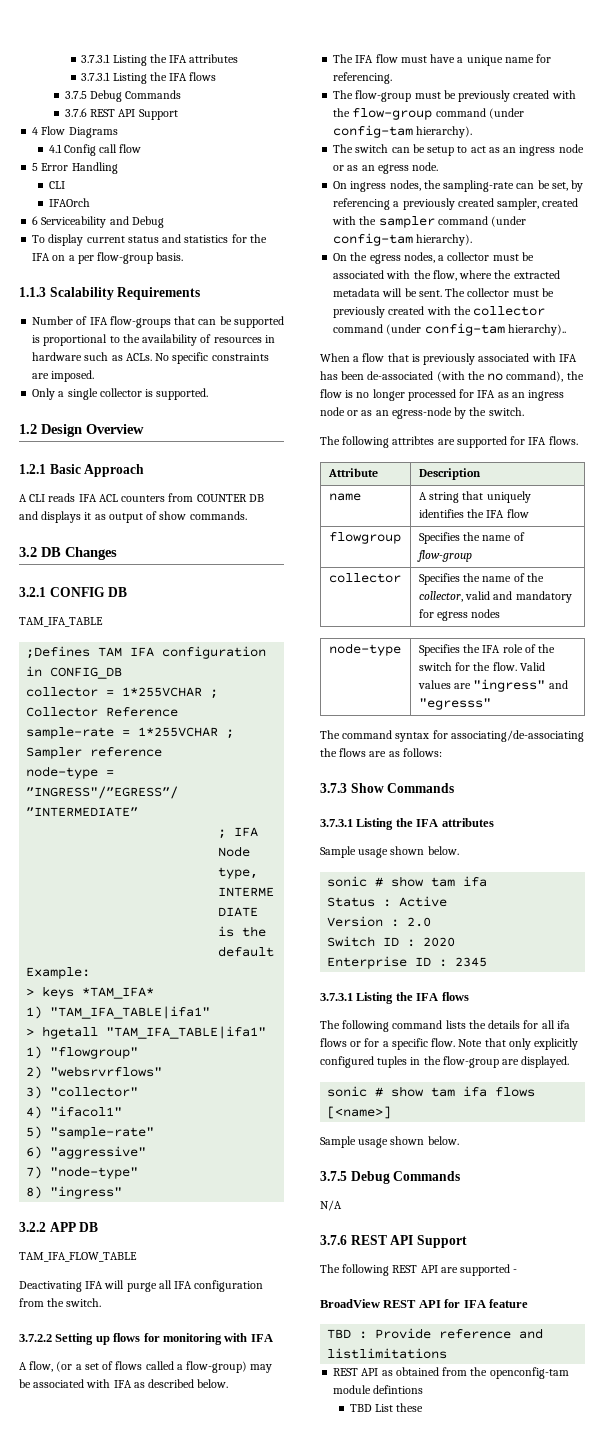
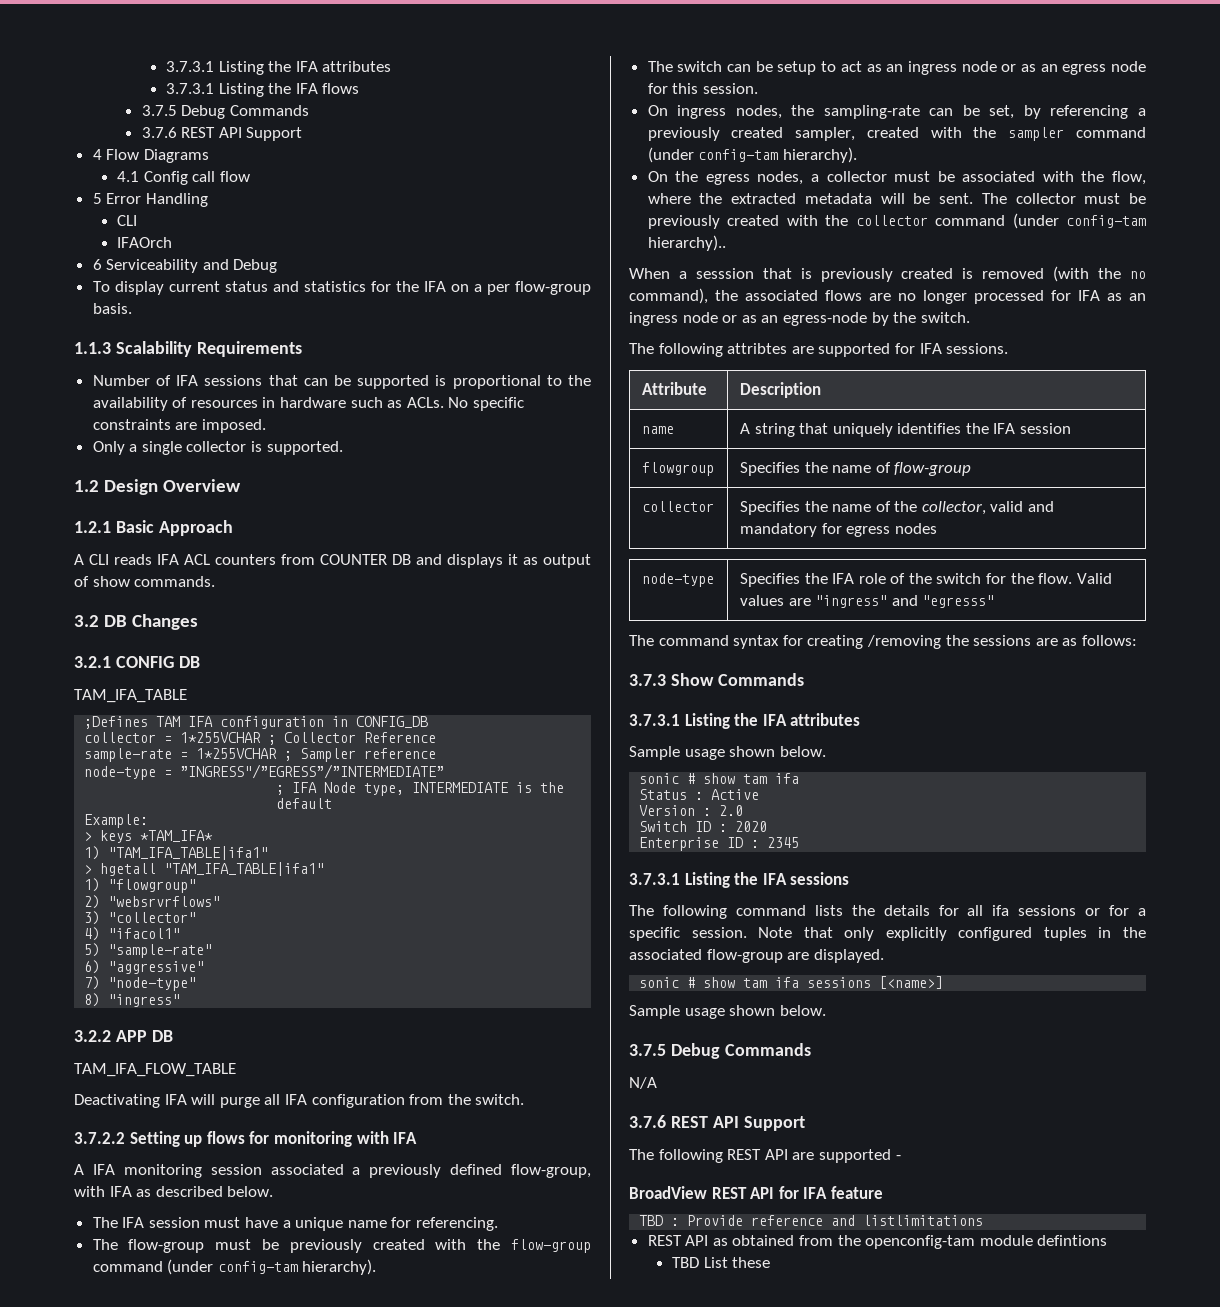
- Number of IFA flow-groups that can be supported is proportional to the availability of resources in hardware such as ACLs.
+ Number of IFA sessions that can be supported is proportional to the availability of resources in hardware such as ACLs.
- A flow, (or a set of flows called a flow-group) may be associated with IFA as described below.
+ A IFA monitoring session associated a previously defined flow-group, with IFA as described below.
- The IFA flow must have a unique name for referencing.
+ The IFA session must have a unique name for referencing.
- The switch can be setup to act as an ingress node or as an egress node.
+ The switch can be setup to act as an ingress node or as an egress node for this session.
- When a flow that is previously associated with IFA has been de-associated (with the no command), the flow is no longer processed for IFA as an ingress node or as an egress-node by the switch.
+ When a sesssion that is previously created is removed (with the no command), the associated flows are no longer processed for IFA as an ingress node or as an egress-node by the switch.
- The following attribtes are supported for IFA flows.
+ The following attribtes are supported for IFA sessions.
- name | A string that uniquely identifies the IFA flow
+ name | A string that uniquely identifies the IFA session
- The command syntax for associating/de-associating the flows are as follows:
+ The command syntax for creating /removing the sessions are as follows:
  Enterprise ID : 2345
- 3.7.3.1 Listing the IFA flows
+ 3.7.3.1 Listing the IFA sessions
- The following command lists the details for all ifa flows or for a specific flow.
+ The following command lists the details for all ifa sessions or for a specific session.
- Note that only explicitly configured tuples in the flow-group are displayed.
+ Note that only explicitly configured tuples in the associated flow-group are displayed.
- sonic # show tam ifa flows [<name>]
+ sonic # show tam ifa sessions [<name>]

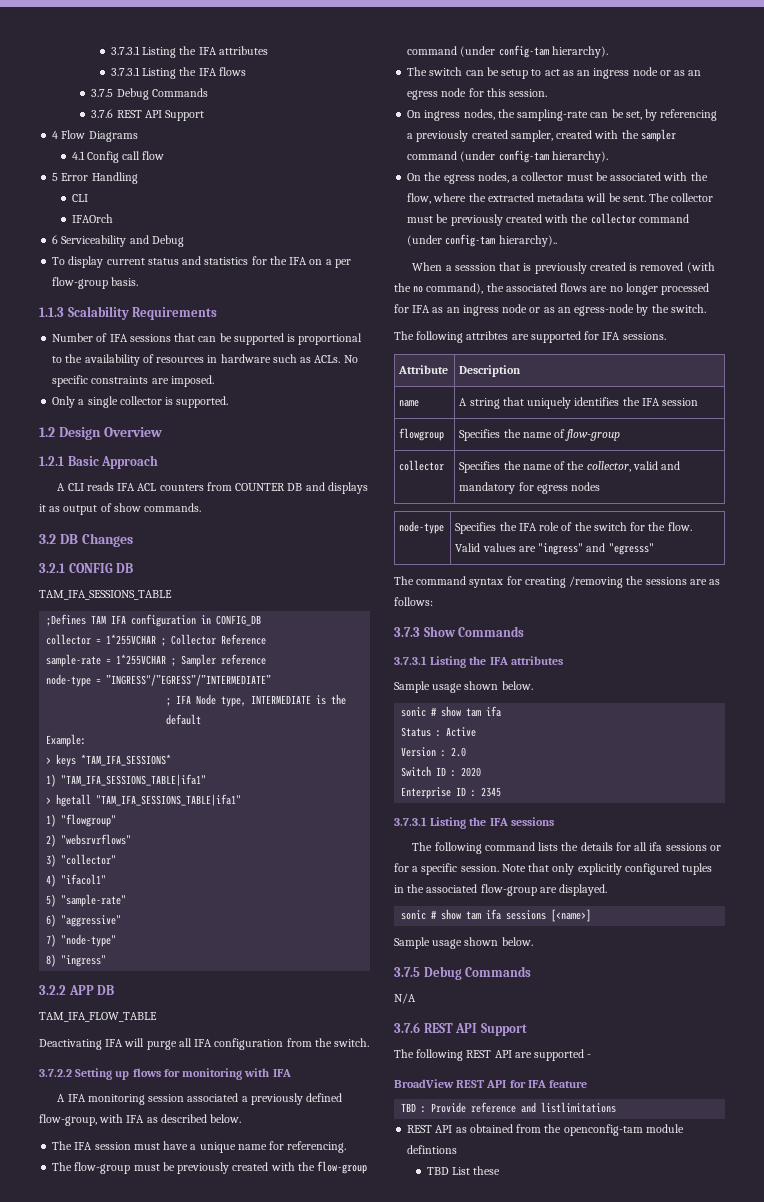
- TAM_IFA_TABLE
+ TAM_IFA_SESSIONS_TABLE
- > keys *TAM_IFA*
- 1) "TAM_IFA_TABLE|ifa1"
+ > keys *TAM_IFA_SESSIONS*
+ 1) "TAM_IFA_SESSIONS_TABLE|ifa1"
- > hgetall "TAM_IFA_TABLE|ifa1"
+ > hgetall "TAM_IFA_SESSIONS_TABLE|ifa1"

